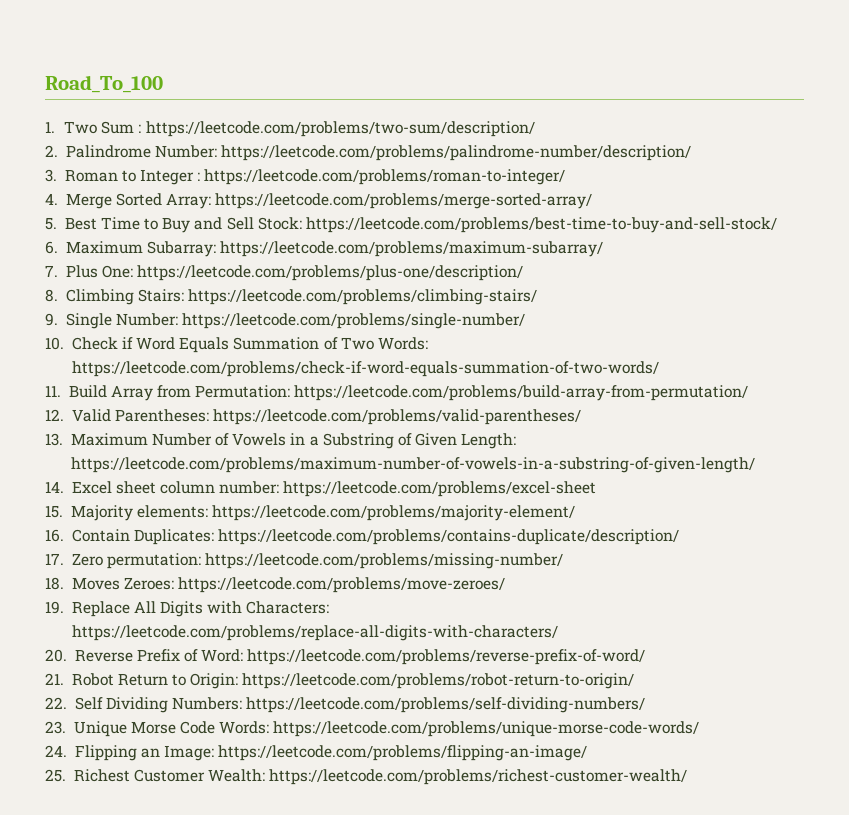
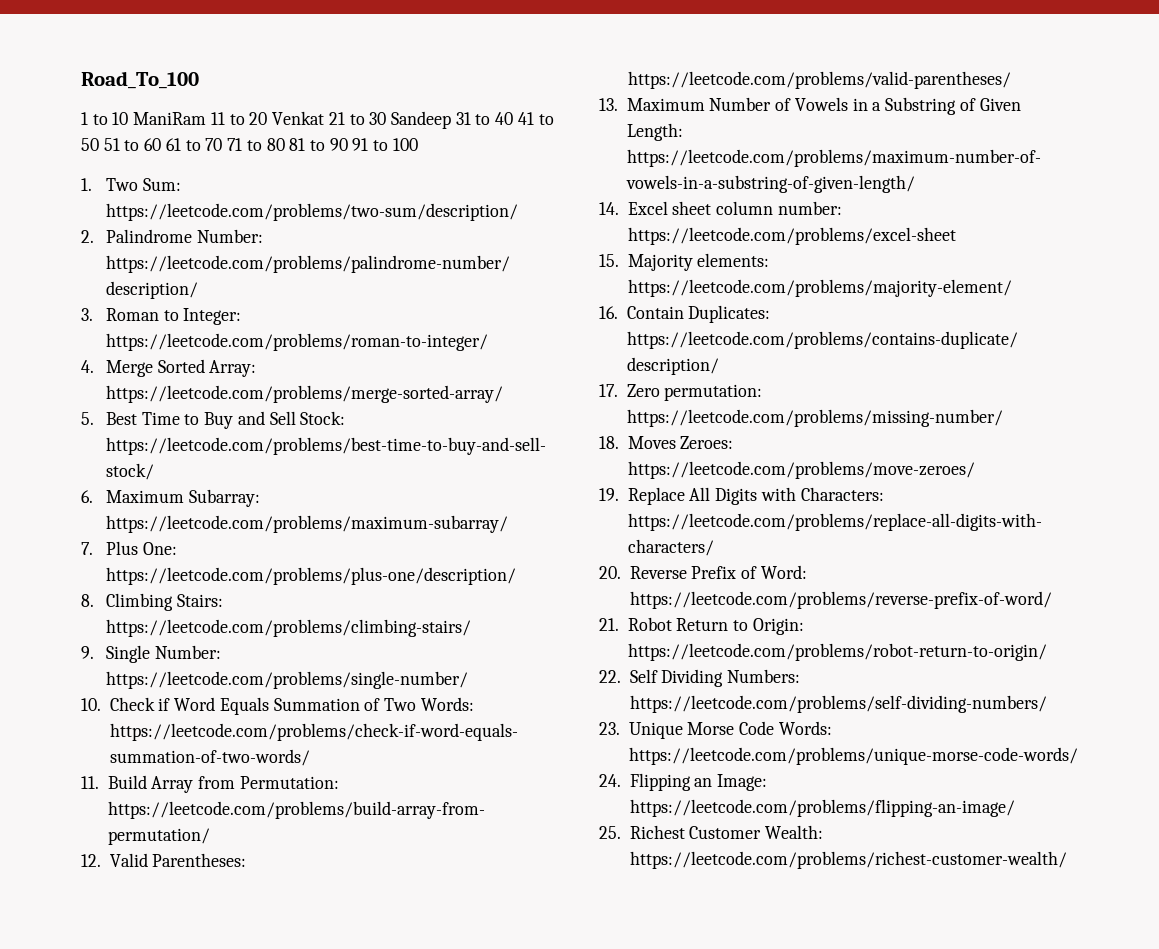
+ 1 to 10 ManiRam 11 to 20 Venkat 21 to 30 Sandeep 31 to 40 41 to 50 51 to 60 61 to 70 71 to 80 81 to 90 91 to 100
- 1. Two Sum : https://leetcode.com/problems/two-sum/description/
+ 1. Two Sum: https://leetcode.com/problems/two-sum/description/
- 3. Roman to Integer : https://leetcode.com/problems/roman-to-integer/
+ 3. Roman to Integer: https://leetcode.com/problems/roman-to-integer/

